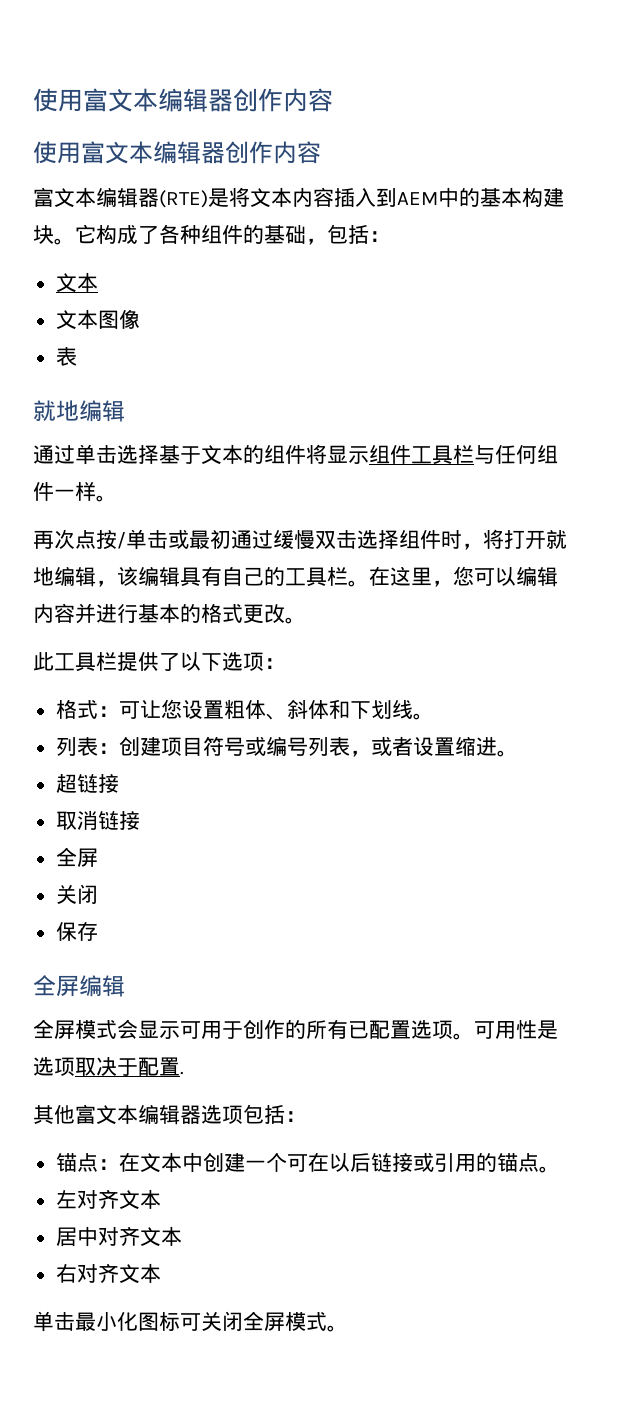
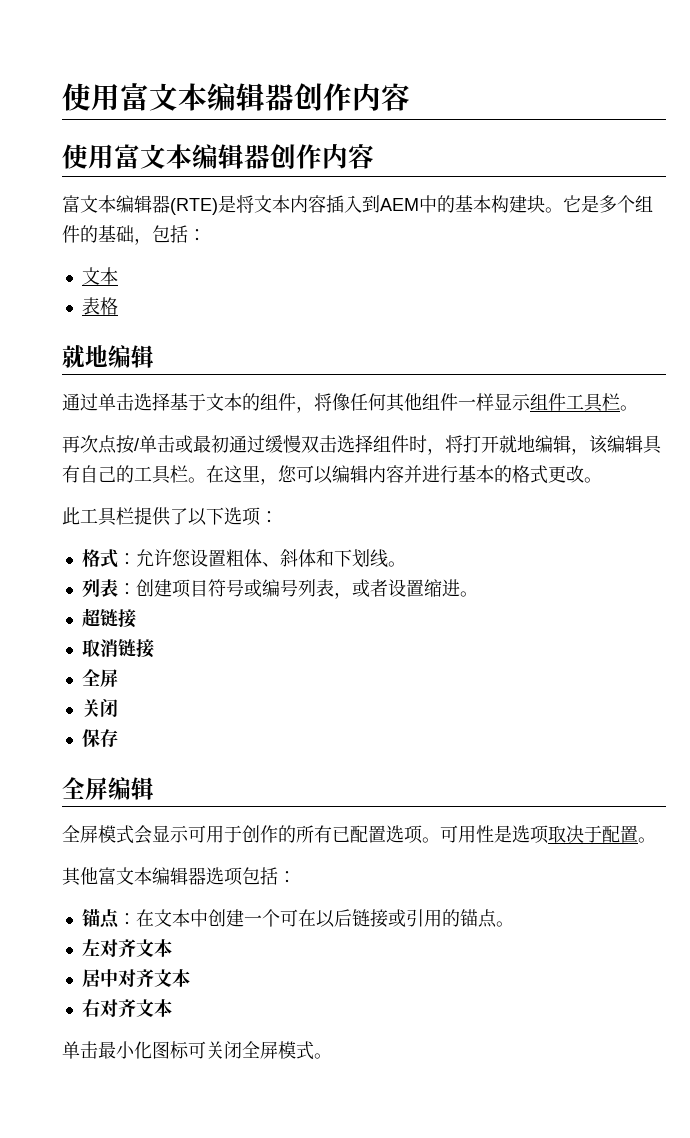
- 它构成了各种组件的基础，包括：
+ 它是多个组件的基础，包括：
- 文本图像
- 表
+ 表格
- 通过单击选择基于文本的组件将显示组件工具栏与任何组件一样。
+ 通过单击选择基于文本的组件，将像任何其他组件一样显示组件工具栏。
- 格式：可让您设置粗体、斜体和下划线。
+ 格式：允许您设置粗体、斜体和下划线。
- 可用性是选项取决于配置.
+ 可用性是选项取决于配置。

